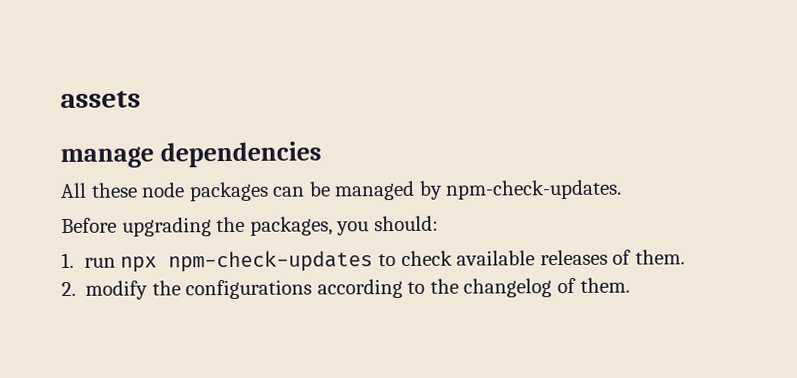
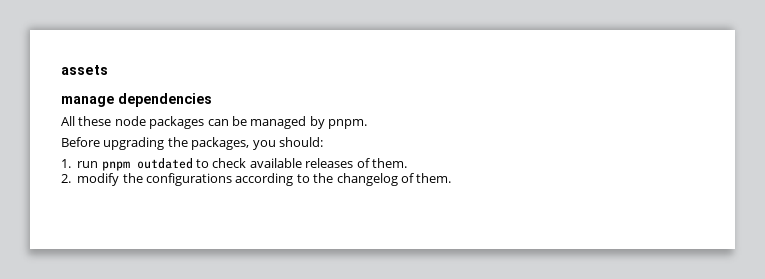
- All these node packages can be managed by npm-check-updates.
+ All these node packages can be managed by pnpm.
- 1. run npx npm-check-updates to check available releases of them.
+ 1. run pnpm outdated to check available releases of them.

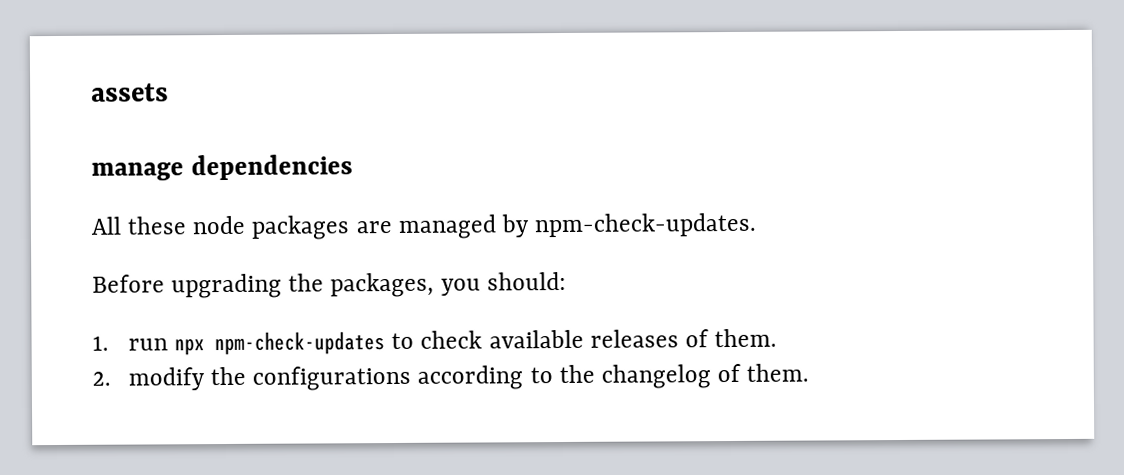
- All these node packages can be managed by pnpm.
+ All these node packages are managed by npm-check-updates.
- 1. run pnpm outdated to check available releases of them.
+ 1. run npx npm-check-updates to check available releases of them.

